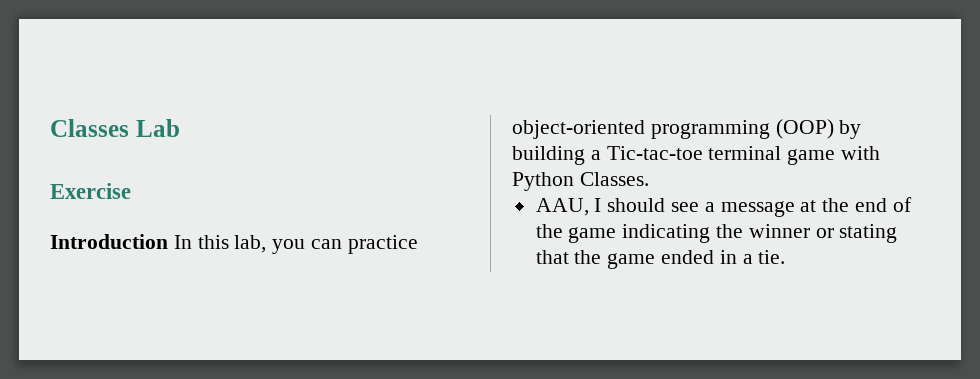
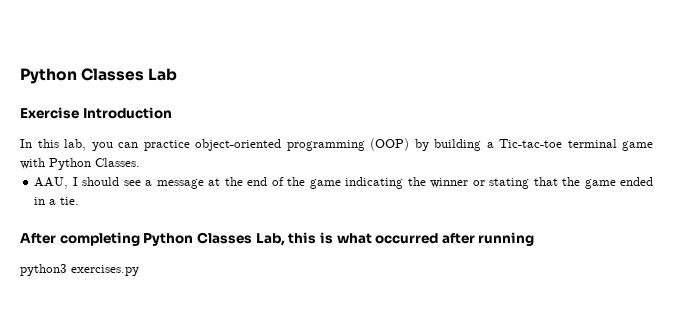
- Classes Lab
+ Python Classes Lab
- Exercise
- Introduction In this lab, you can practice object-oriented programming (OOP) by building a Tic-tac-toe terminal game with Python Classes.
+ Exercise Introduction
+ In this lab, you can practice object-oriented programming (OOP) by building a Tic-tac-toe terminal game with Python Classes.
+ After completing Python Classes Lab, this is what occurred after running
+ python3 exercises.py

